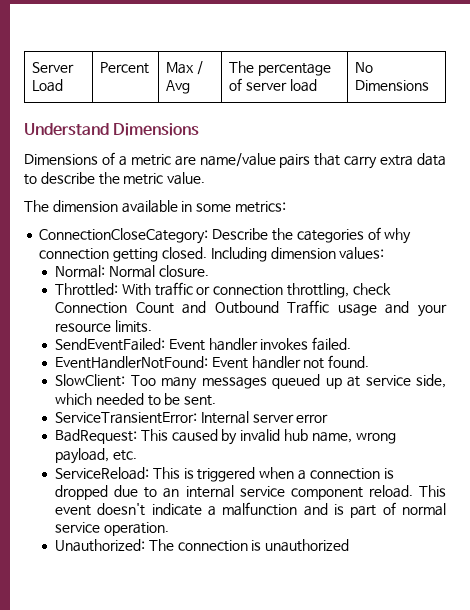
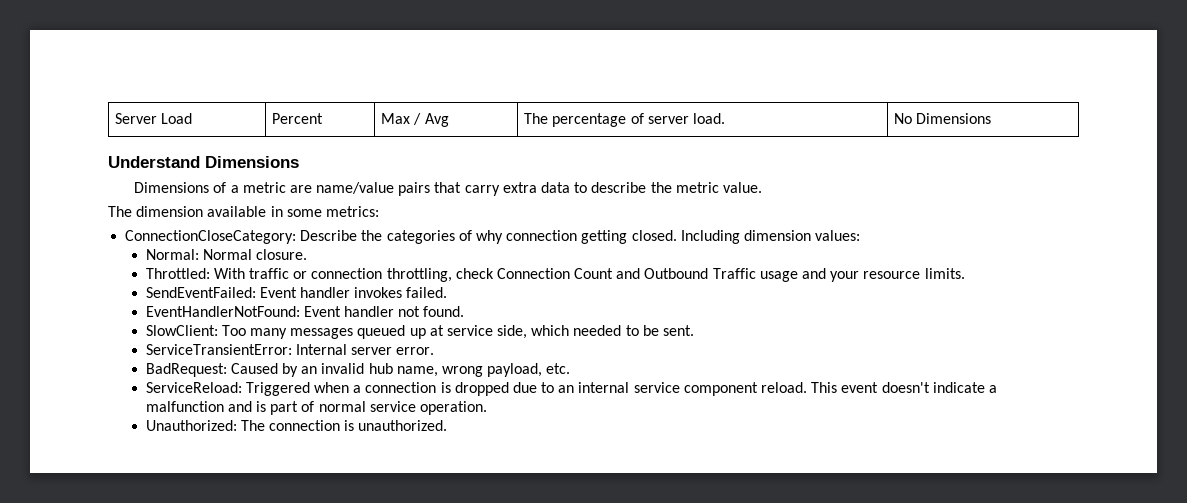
- Server Load | Percent | Max / Avg | The percentage of server load | No Dimensions
+ Server Load | Percent | Max / Avg | The percentage of server load. | No Dimensions
- ServiceTransientError: Internal server error
+ ServiceTransientError: Internal server error.
- BadRequest: This caused by invalid hub name, wrong payload, etc.
+ BadRequest: Caused by an invalid hub name, wrong payload, etc.
- ServiceReload: This is triggered when a connection is dropped due to an internal service component reload.
+ ServiceReload: Triggered when a connection is dropped due to an internal service component reload.
- Unauthorized: The connection is unauthorized
+ Unauthorized: The connection is unauthorized.

